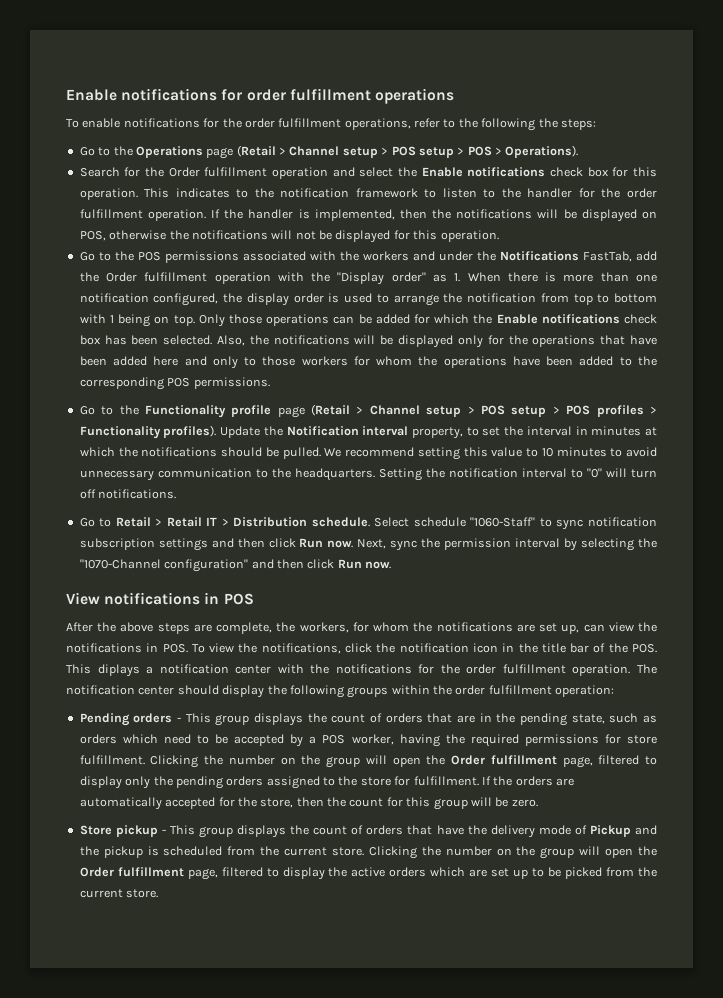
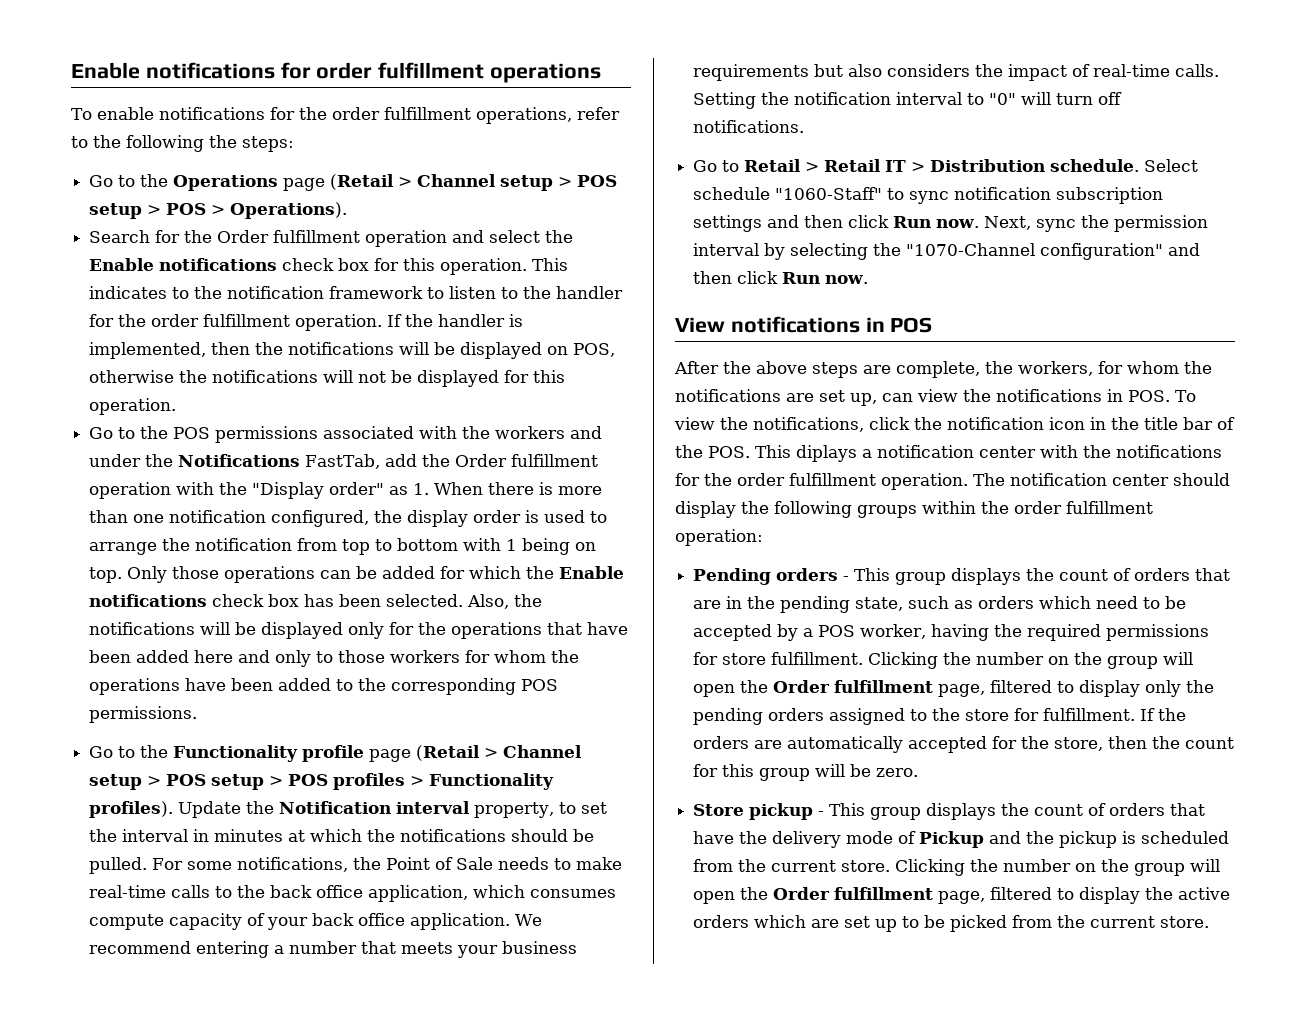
- We recommend setting this value to 10 minutes to avoid unnecessary communication to the headquarters.
+ For some notifications, the Point of Sale needs to make real-time calls to the back office application, which consumes compute capacity of your back office application. We recommend entering a number that meets your business requirements but also considers the impact of real-time calls.

